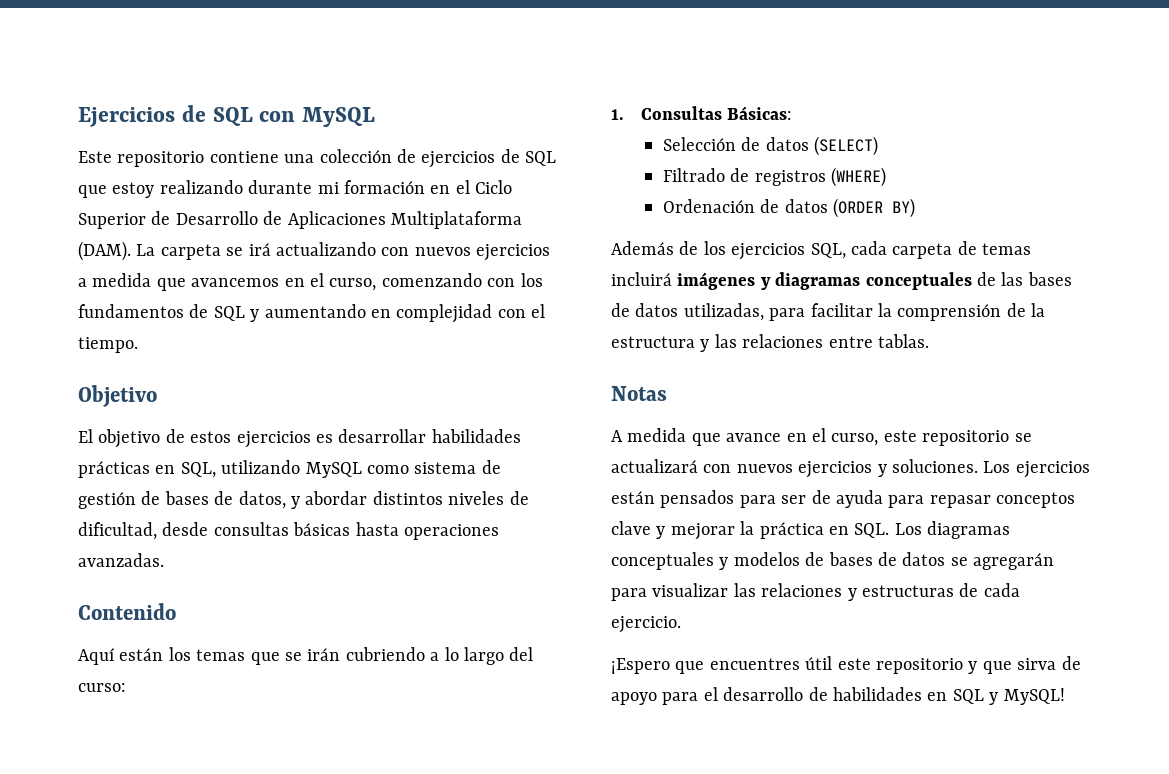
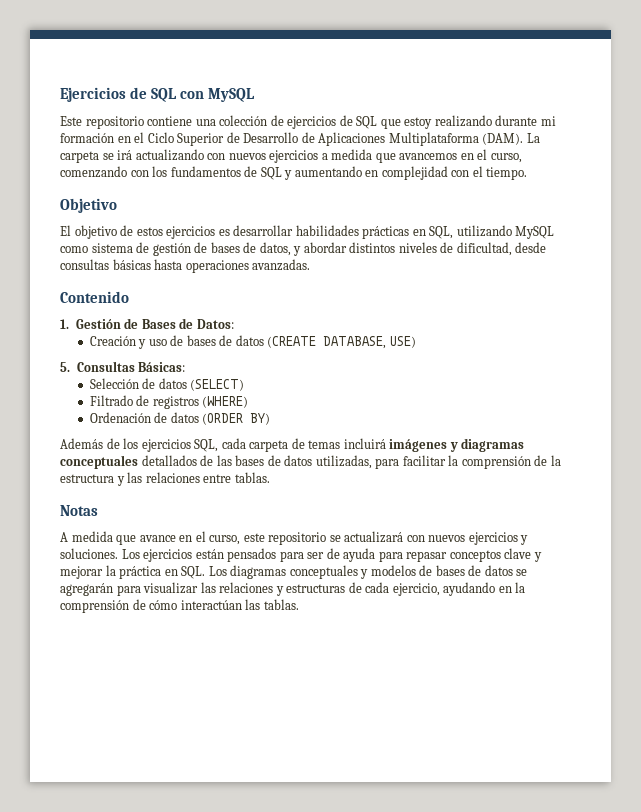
- Aquí están los temas que se irán cubriendo a lo largo del curso:
- 1. Consultas Básicas:
+ 1. Gestión de Bases de Datos:
+ Creación y uso de bases de datos (CREATE DATABASE, USE)
+ 5. Consultas Básicas:
- Además de los ejercicios SQL, cada carpeta de temas incluirá imágenes y diagramas conceptuales de las bases de datos utilizadas, para facilitar la comprensión de la estructura y las relaciones entre tablas.
+ Además de los ejercicios SQL, cada carpeta de temas incluirá imágenes y diagramas conceptuales detallados de las bases de datos utilizadas, para facilitar la comprensión de la estructura y las relaciones entre tablas.
- Los ejercicios están pensados para ser de ayuda para repasar conceptos clave y mejorar la práctica en SQL. Los diagramas conceptuales y modelos de bases de datos se agregarán para visualizar las relaciones y estructuras de cada ejercicio.
- ¡Espero que encuentres útil este repositorio y que sirva de apoyo para el desarrollo de habilidades en SQL y MySQL!
+ Los ejercicios están pensados para ser de ayuda para repasar conceptos clave y mejorar la práctica en SQL. Los diagramas conceptuales y modelos de bases de datos se agregarán para visualizar las relaciones y estructuras de cada ejercicio, ayudando en la comprensión de cómo interactúan las tablas.

